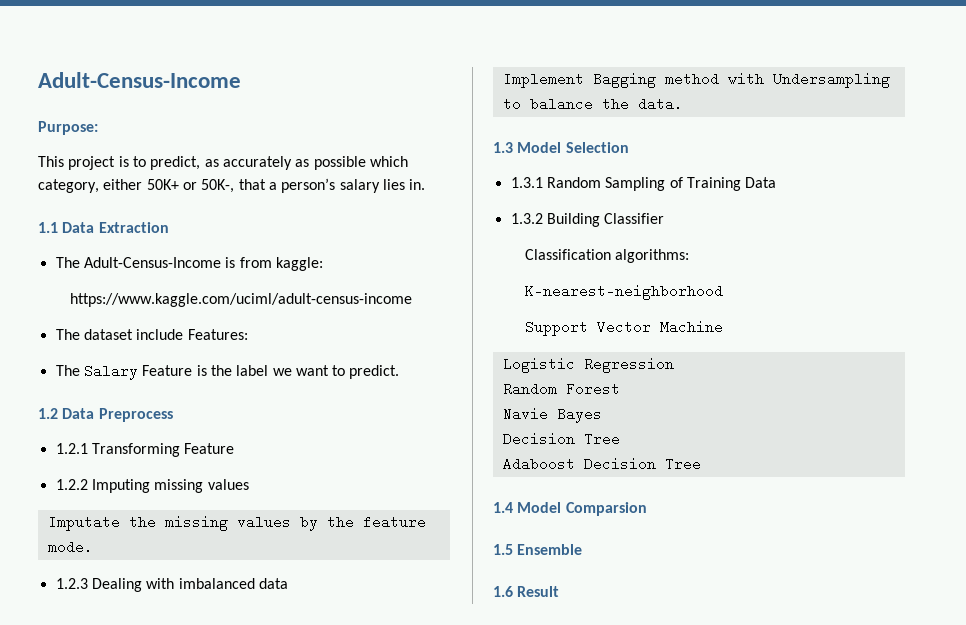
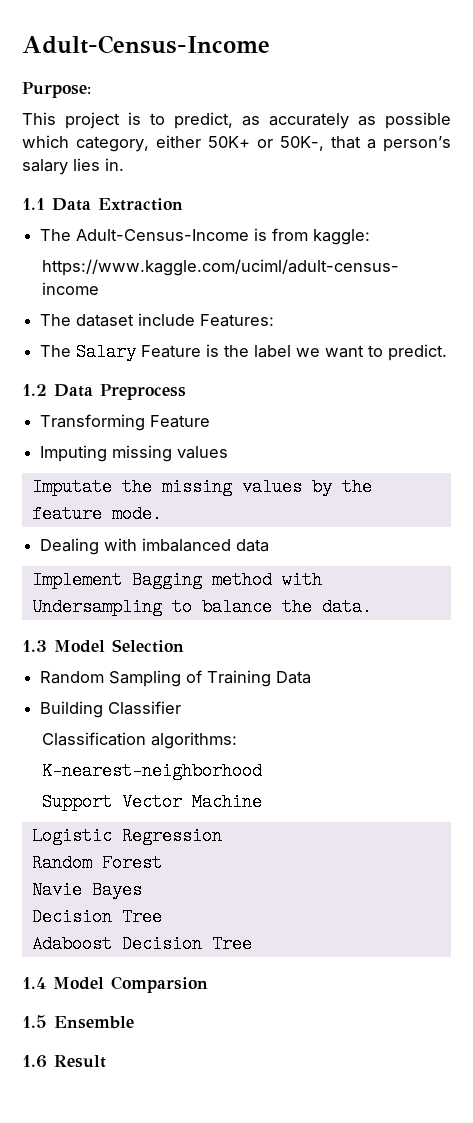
- 1.2.1 Transforming Feature
+ Transforming Feature
- 1.2.2 Imputing missing values
+ Imputing missing values
- 1.2.3 Dealing with imbalanced data
+ Dealing with imbalanced data
- 1.3.1 Random Sampling of Training Data
+ Random Sampling of Training Data
- 1.3.2 Building Classifier
+ Building Classifier

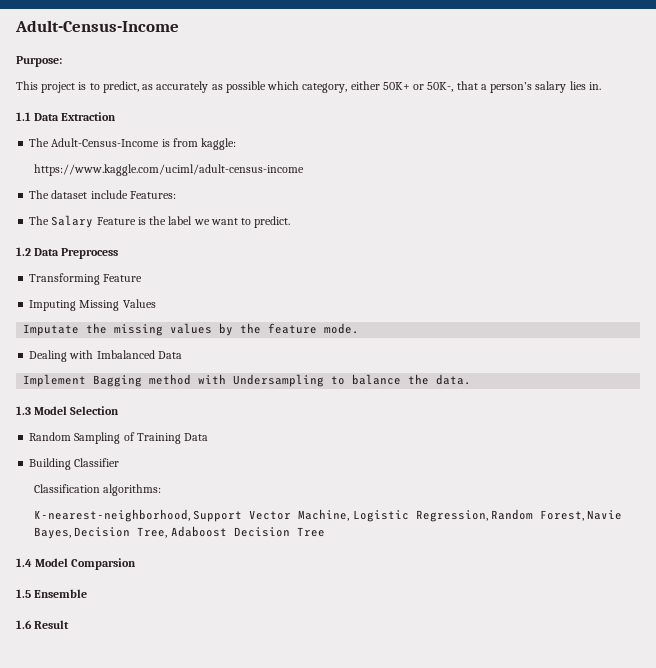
- Imputing missing values
+ Imputing Missing Values
- Dealing with imbalanced data
+ Dealing with Imbalanced Data
- K-nearest-neighborhood
- Support Vector Machine
- Logistic Regression
- Random Forest
- Navie Bayes
- Decision Tree
- Adaboost Decision Tree
+ K-nearest-neighborhood, Support Vector Machine, Logistic Regression, Random Forest, Navie Bayes, Decision Tree, Adaboost Decision Tree

